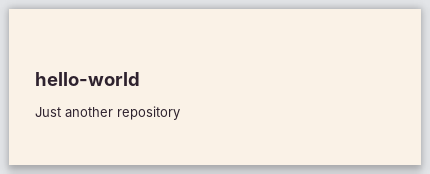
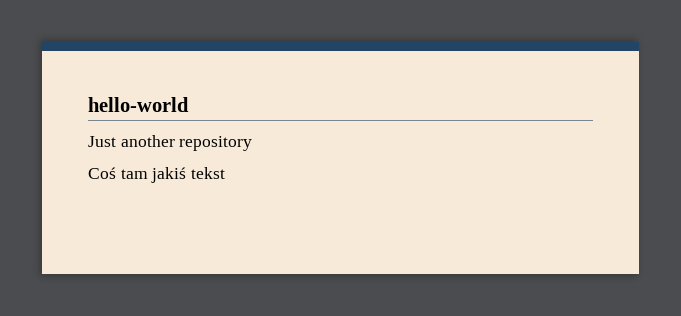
+ Coś tam jakiś tekst

